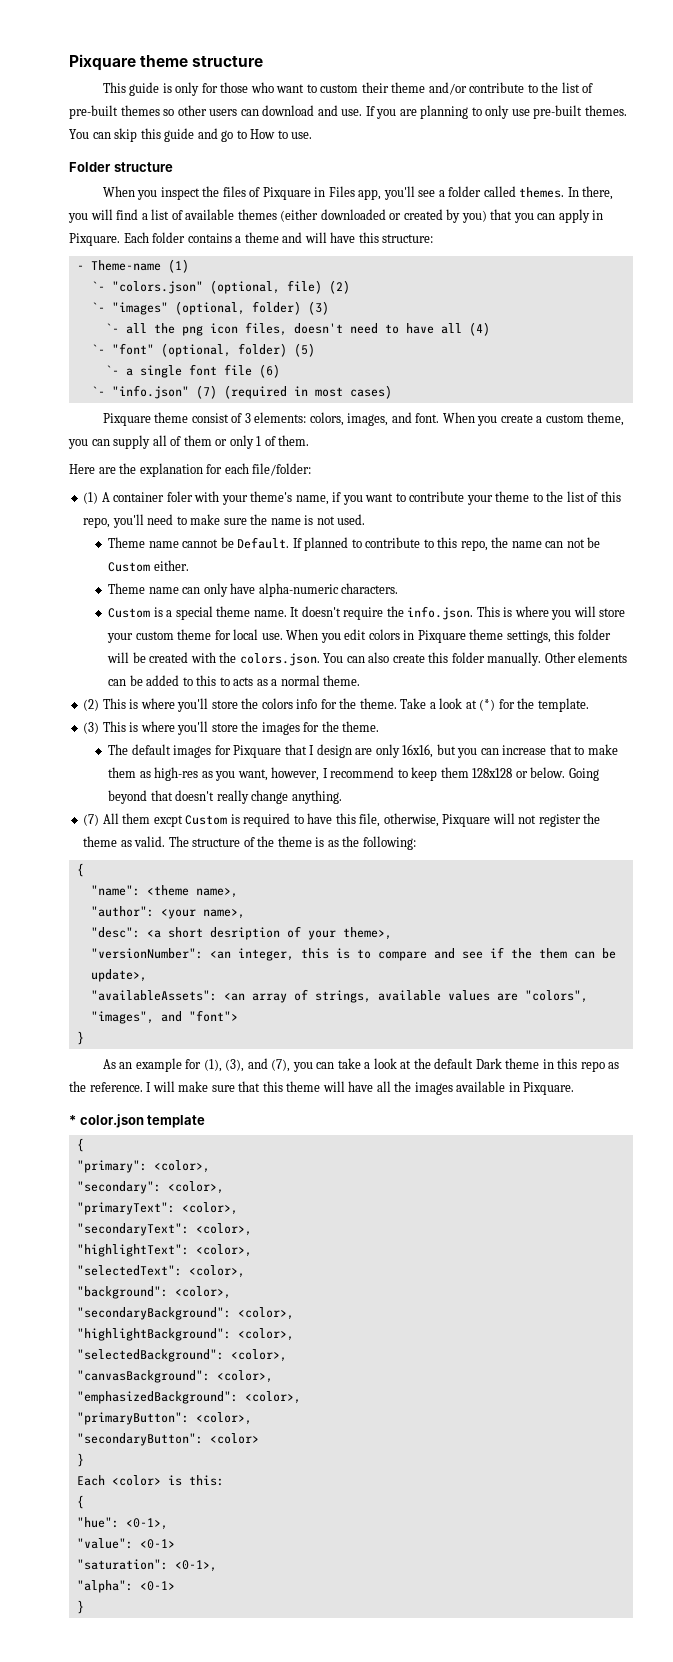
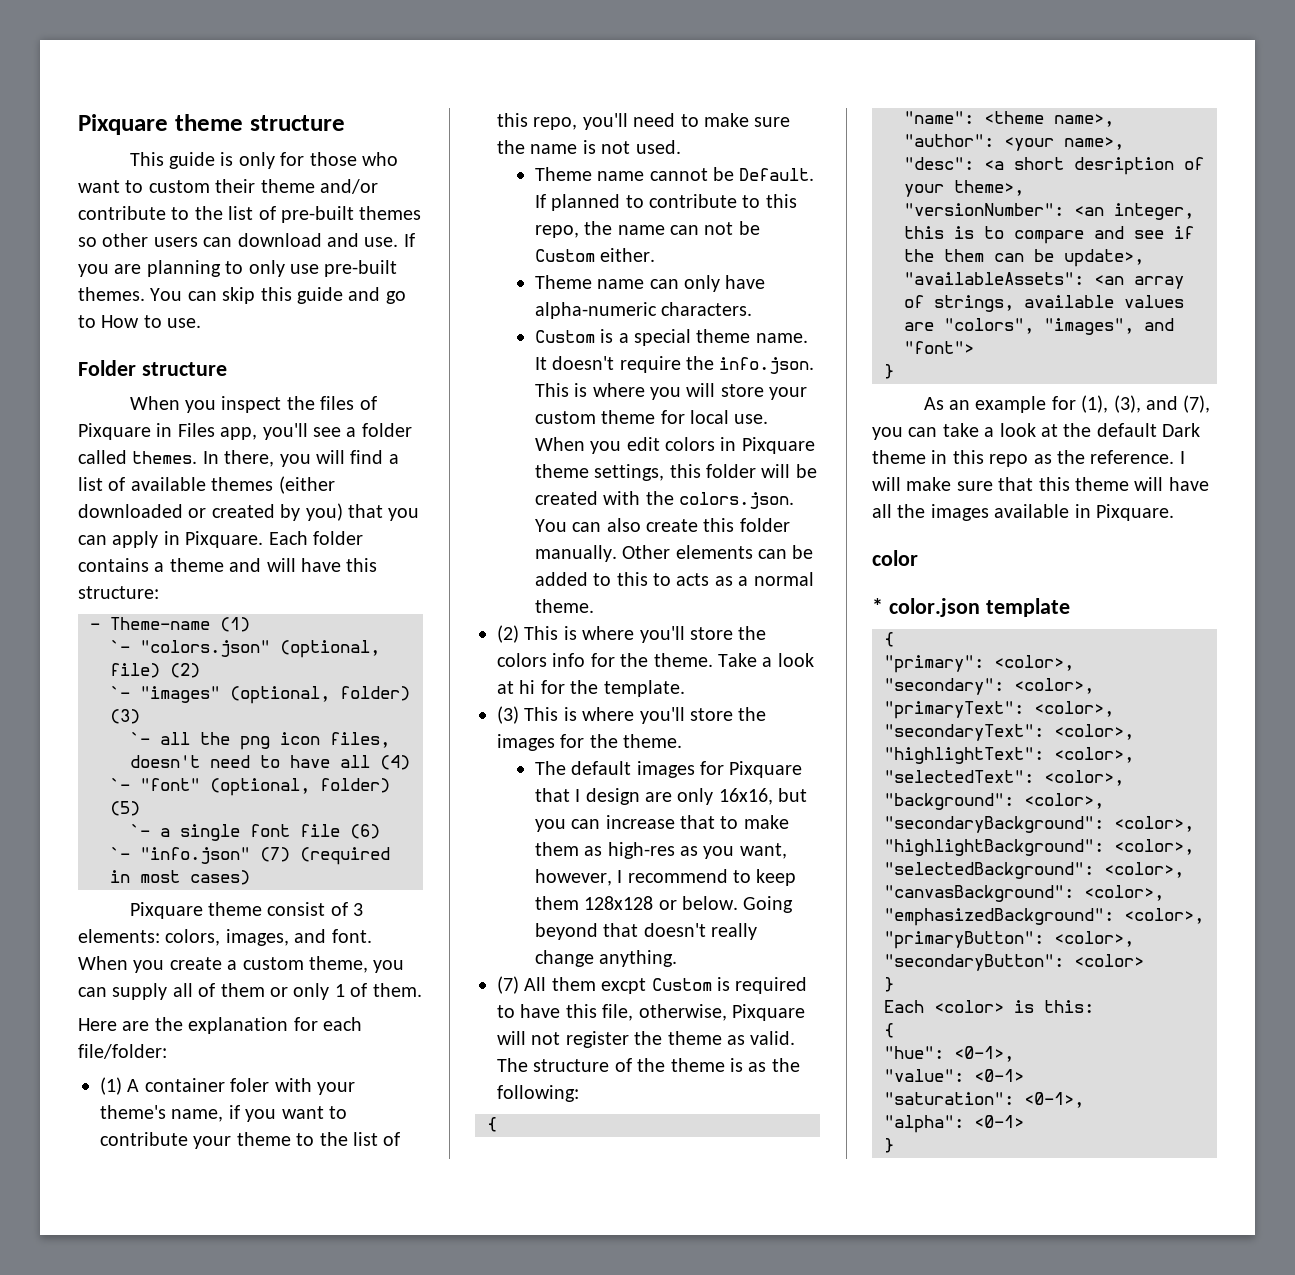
- Take a look at (*) for the template.
+ Take a look at hi for the template.
+ color

